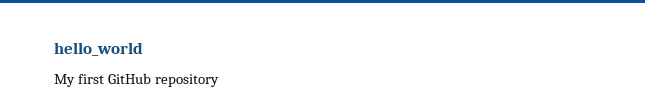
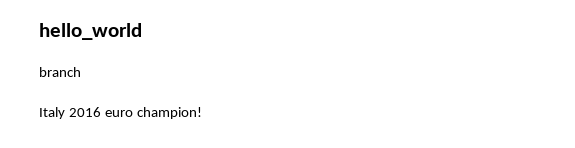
- My first GitHub repository
+ branch
+ Italy 2016 euro champion!

